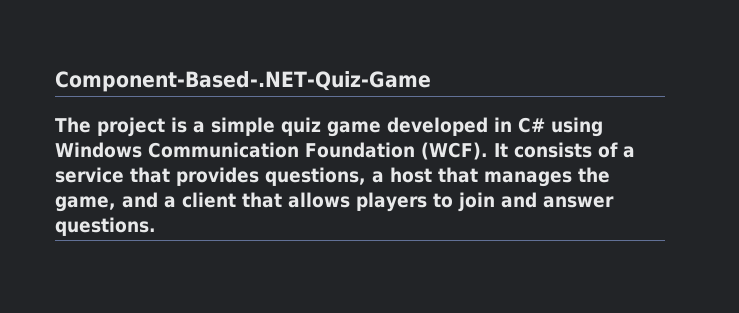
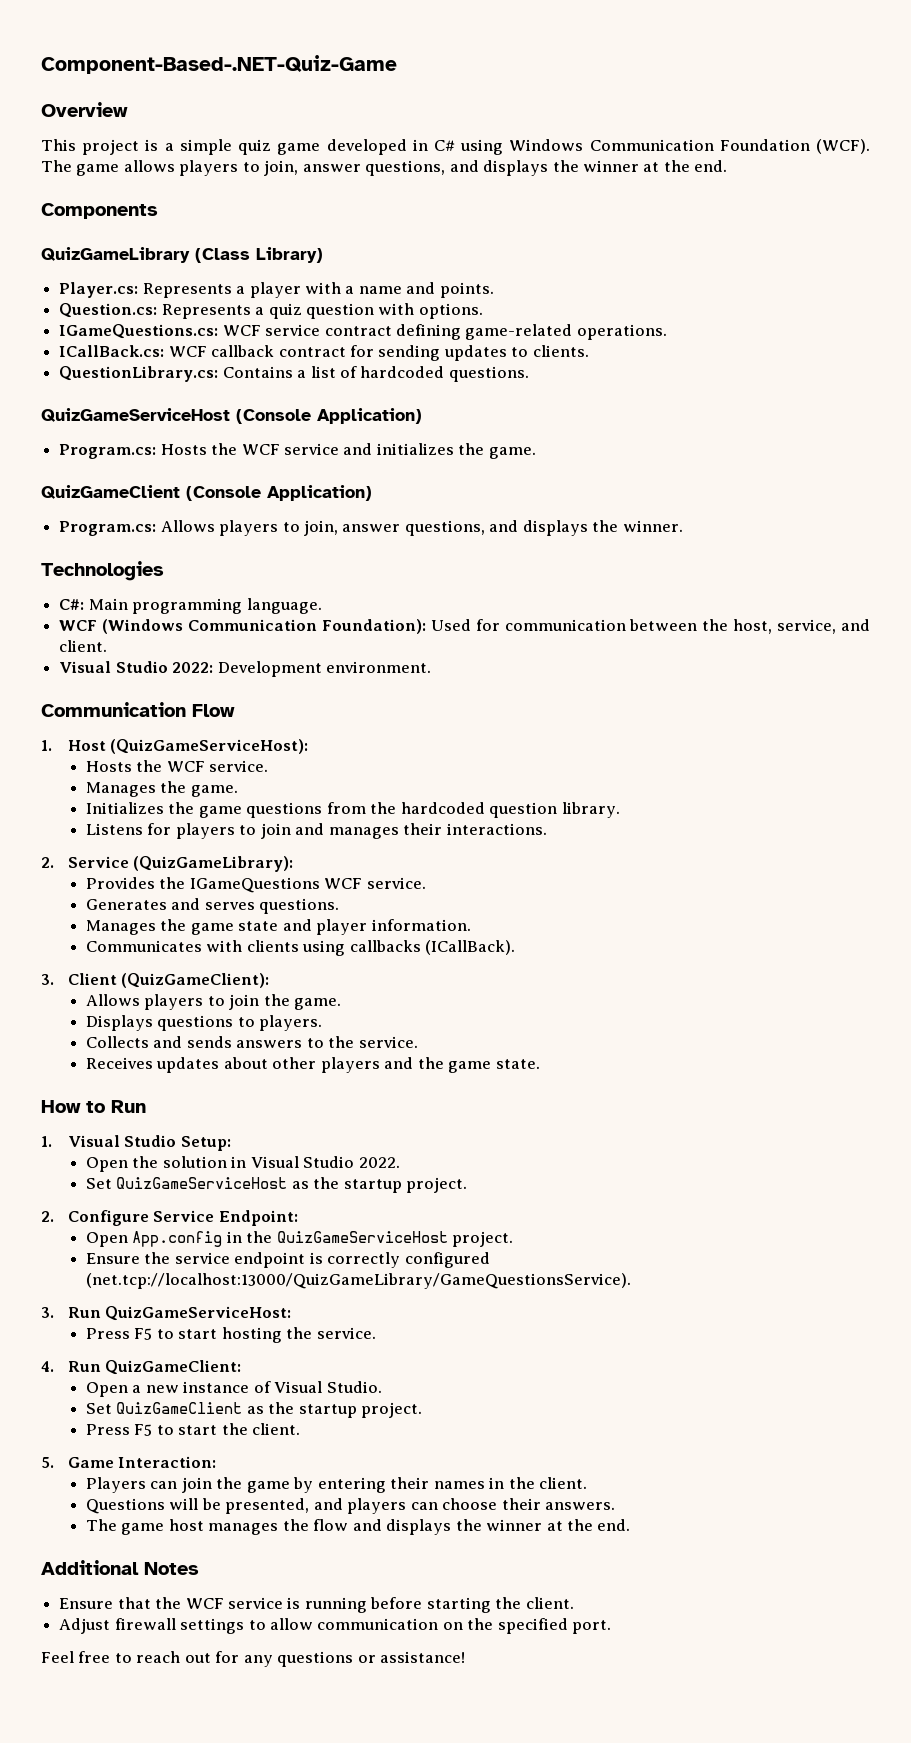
- The project is a simple quiz game developed in C# using Windows Communication Foundation (WCF).
+ Overview
+ This project is a simple quiz game developed in C# using Windows Communication Foundation (WCF).
- It consists of a service that provides questions, a host that manages the game, and a client that allows players to join and answer questions.
+ The game allows players to join, answer questions, and displays the winner at the end.
+ Components
+ QuizGameLibrary (Class Library)
+ Player.cs: Represents a player with a name and points.
+ Question.cs: Represents a quiz question with options.
+ IGameQuestions.cs: WCF service contract defining game-related operations.
+ ICallBack.cs: WCF callback contract for sending updates to clients.
+ QuestionLibrary.cs: Contains a list of hardcoded questions.
+ QuizGameServiceHost (Console Application)
+ Program.cs: Hosts the WCF service and initializes the game.
+ QuizGameClient (Console Application)
+ Program.cs: Allows players to join, answer questions, and displays the winner.
+ Technologies
+ C#: Main programming language.
+ WCF (Windows Communication Foundation): Used for communication between the host, service, and client.
+ Visual Studio 2022: Development environment.
+ Communication Flow
+ 1. Host (QuizGameServiceHost):
+ Hosts the WCF service.
+ Manages the game.
+ Initializes the game questions from the hardcoded question library.
+ Listens for players to join and manages their interactions.
+ 2. Service (QuizGameLibrary):
+ Provides the IGameQuestions WCF service.
+ Generates and serves questions.
+ Manages the game state and player information.
+ Communicates with clients using callbacks (ICallBack).
+ 3. Client (QuizGameClient):
+ Allows players to join the game.
+ Displays questions to players.
+ Collects and sends answers to the service.
+ Receives updates about other players and the game state.
+ How to Run
+ 1. Visual Studio Setup:
+ Open the solution in Visual Studio 2022.
+ Set QuizGameServiceHost as the startup project.
+ 2. Configure Service Endpoint:
+ Open App.config in the QuizGameServiceHost project.
+ Ensure the service endpoint is correctly configured (net.tcp://localhost:13000/QuizGameLibrary/GameQuestionsService).
+ 3. Run QuizGameServiceHost:
+ Press F5 to start hosting the service.
+ 4. Run QuizGameClient:
+ Open a new instance of Visual Studio.
+ Set QuizGameClient as the startup project.
+ Press F5 to start the client.
+ 5. Game Interaction:
+ Players can join the game by entering their names in the client.
+ Questions will be presented, and players can choose their answers.
+ The game host manages the flow and displays the winner at the end.
+ Additional Notes
+ Ensure that the WCF service is running before starting the client.
+ Adjust firewall settings to allow communication on the specified port.
+ Feel free to reach out for any questions or assistance!

